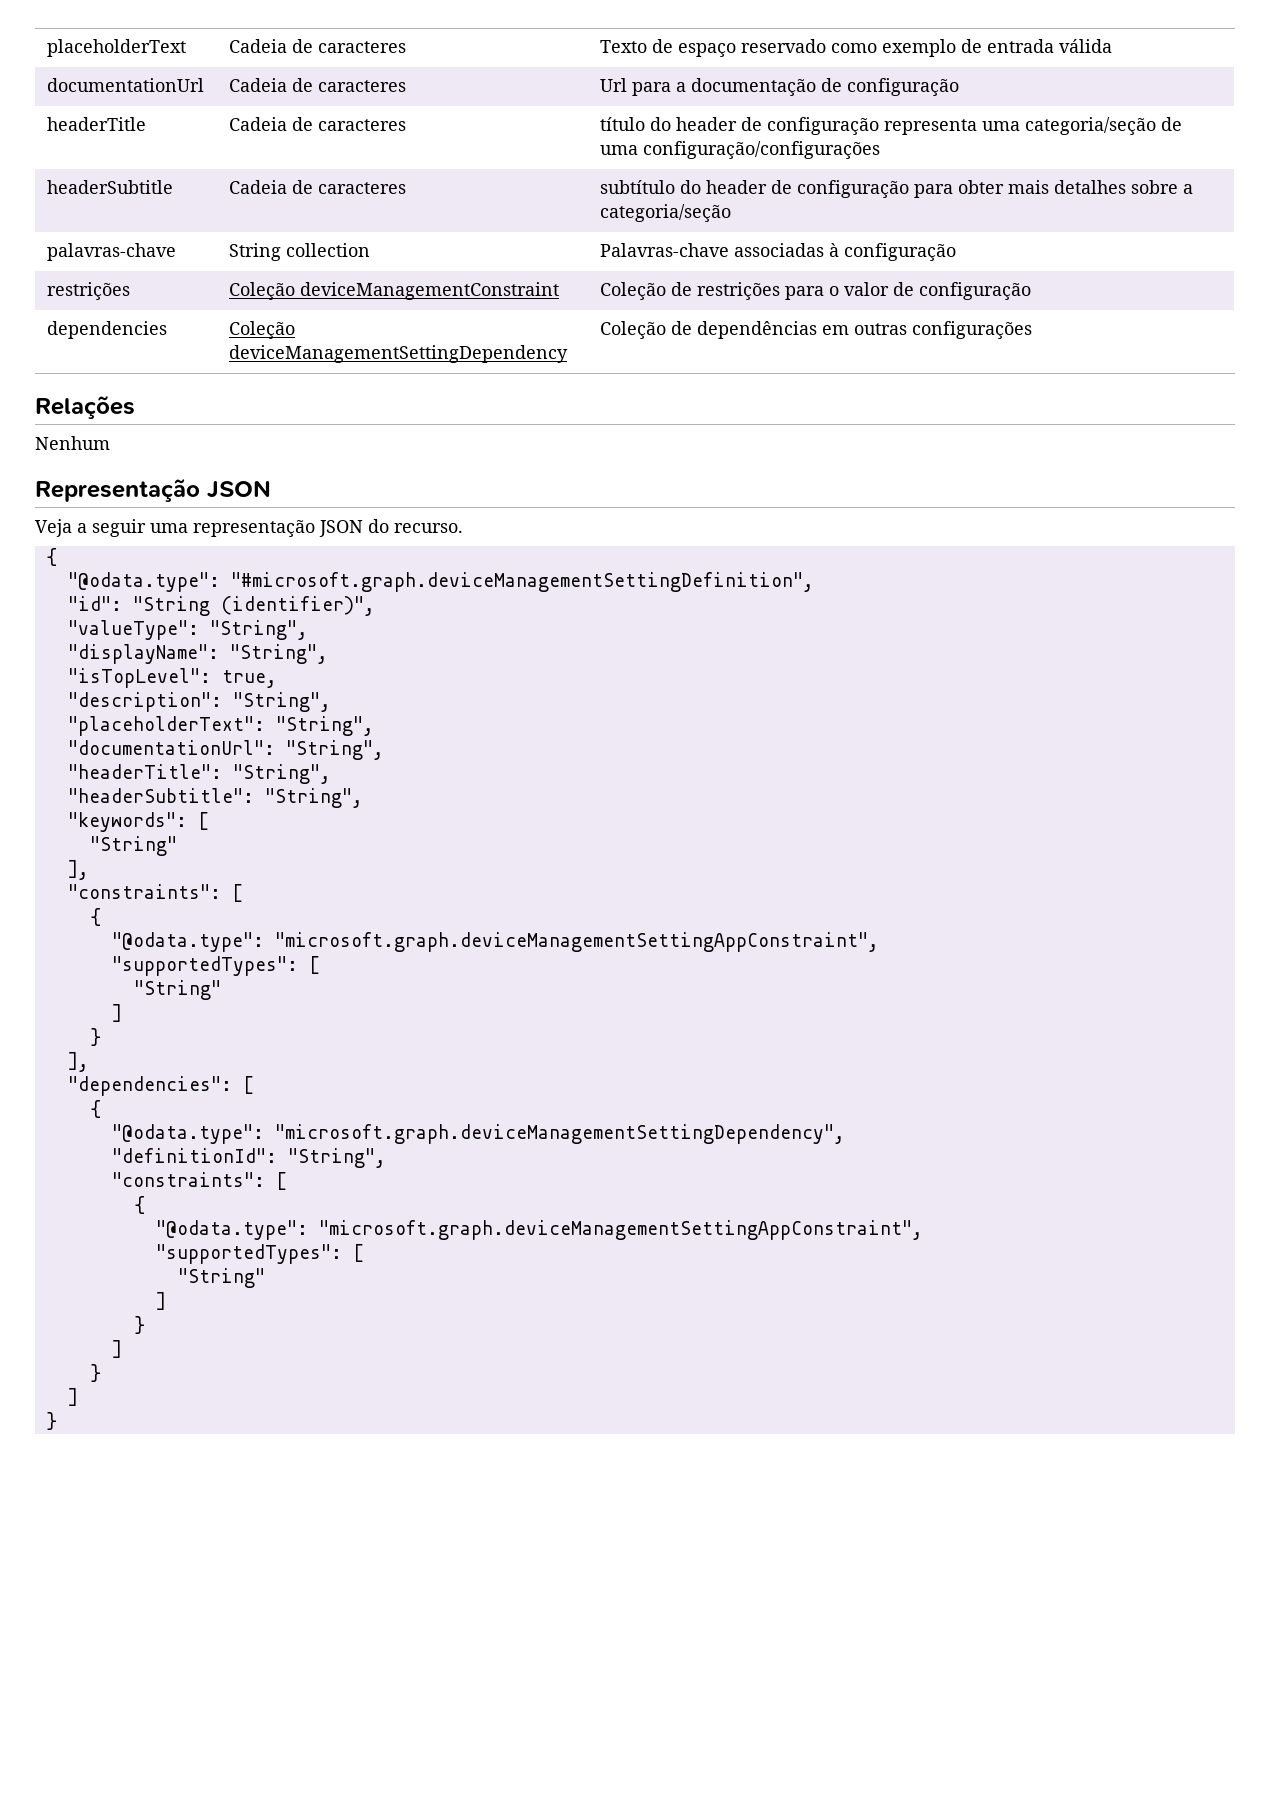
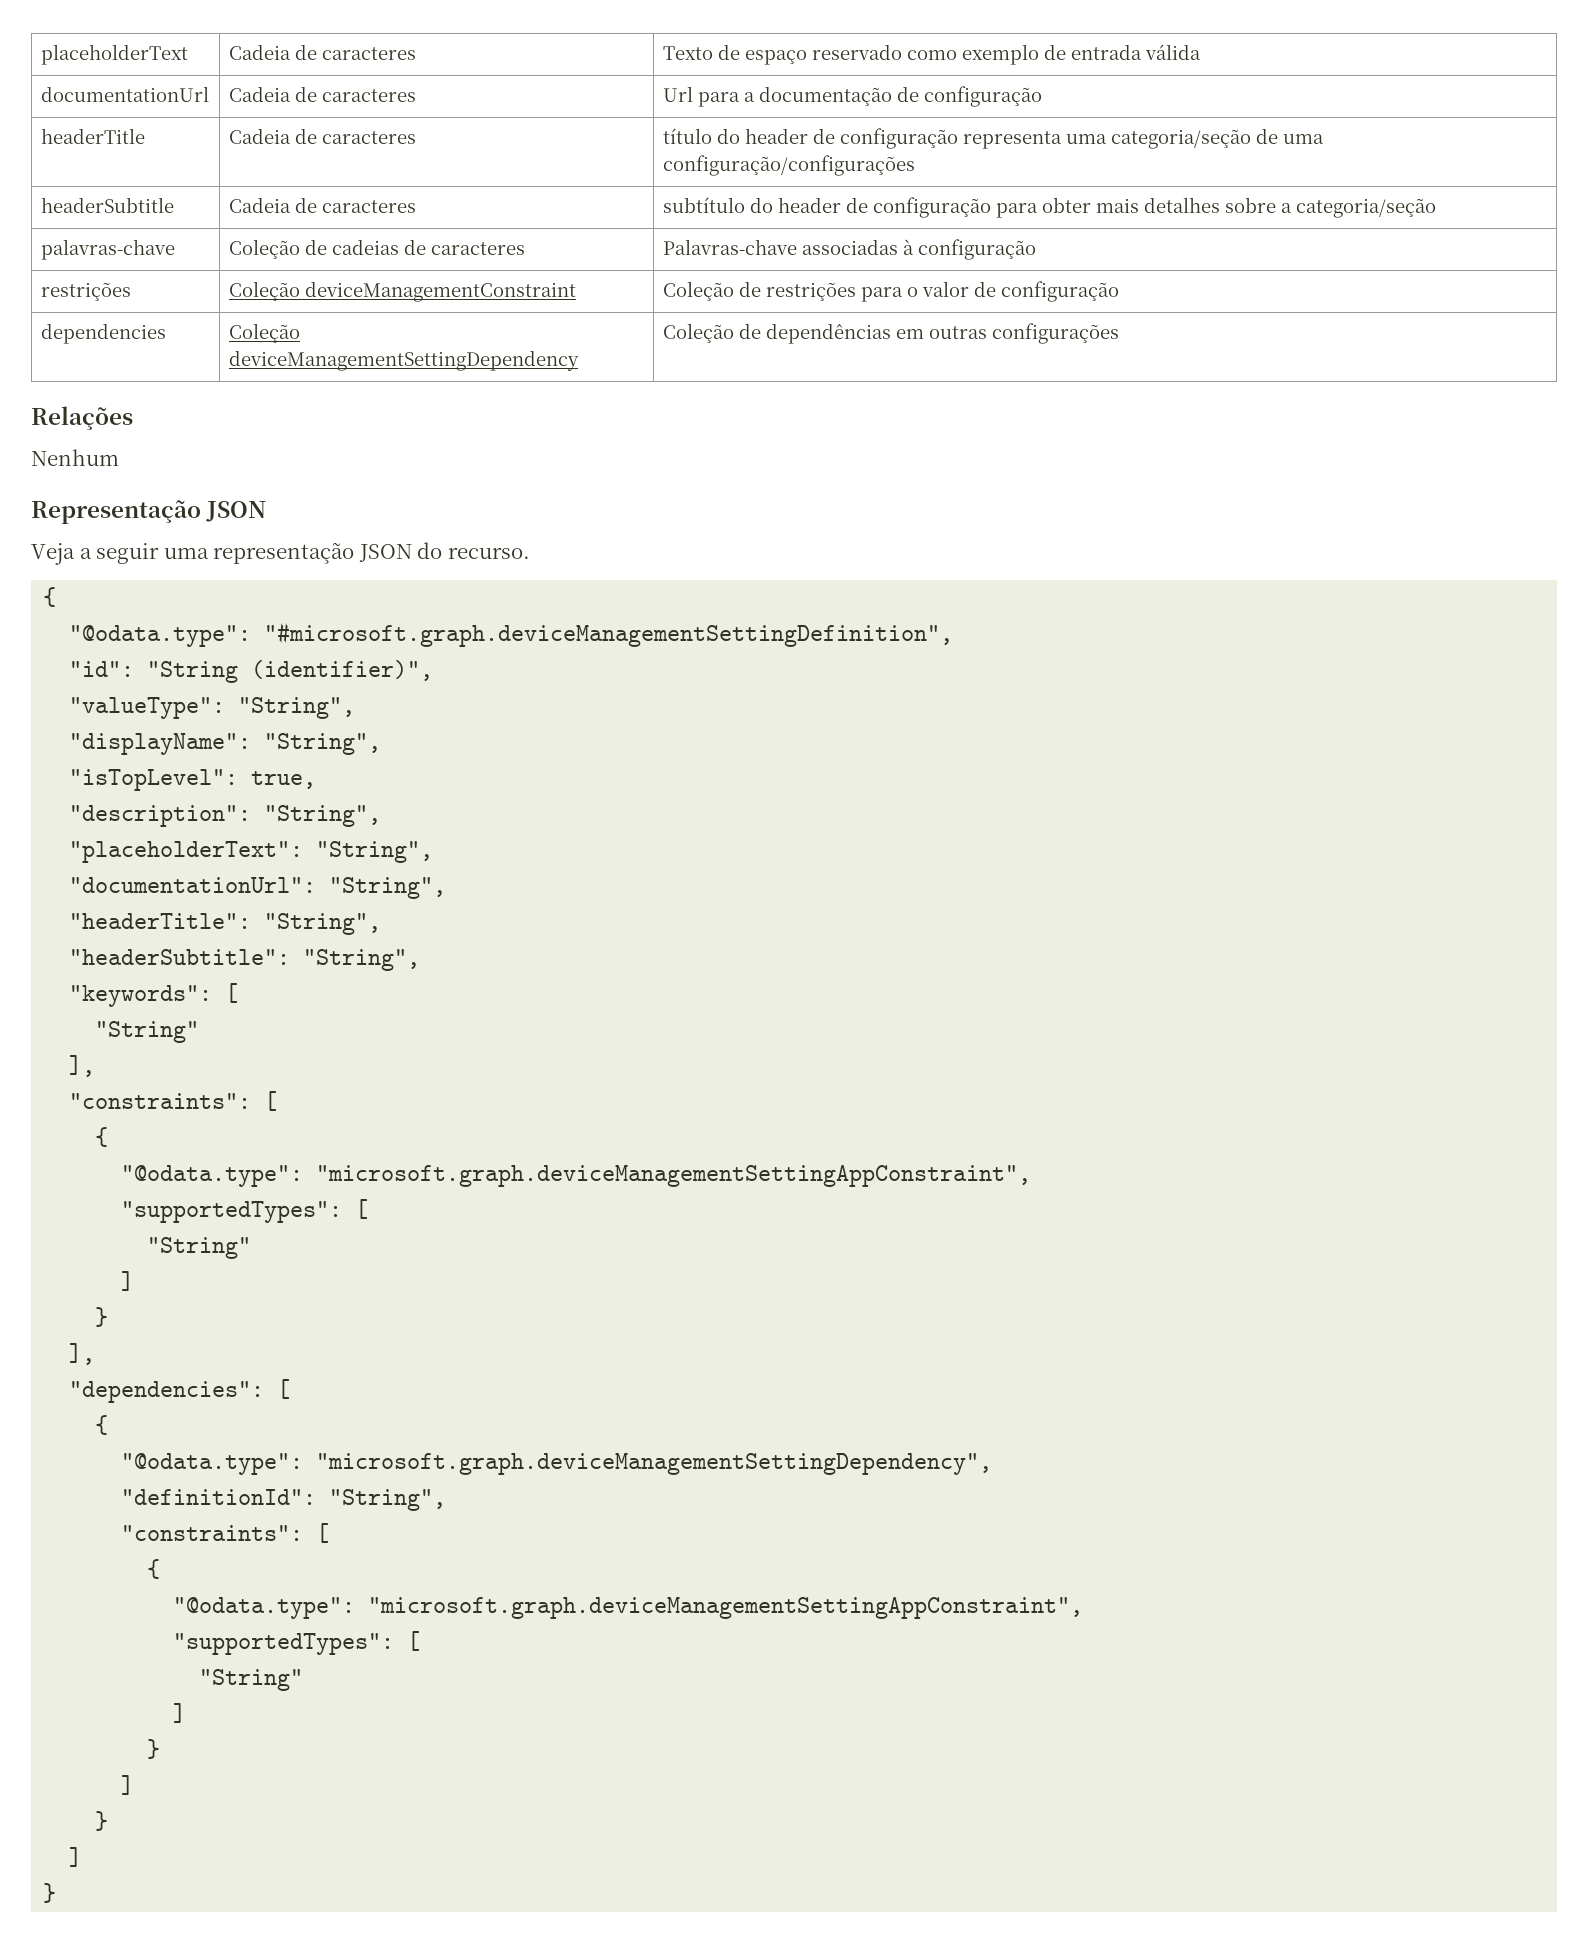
- palavras-chave | String collection | Palavras-chave associadas à configuração
+ palavras-chave | Coleção de cadeias de caracteres | Palavras-chave associadas à configuração

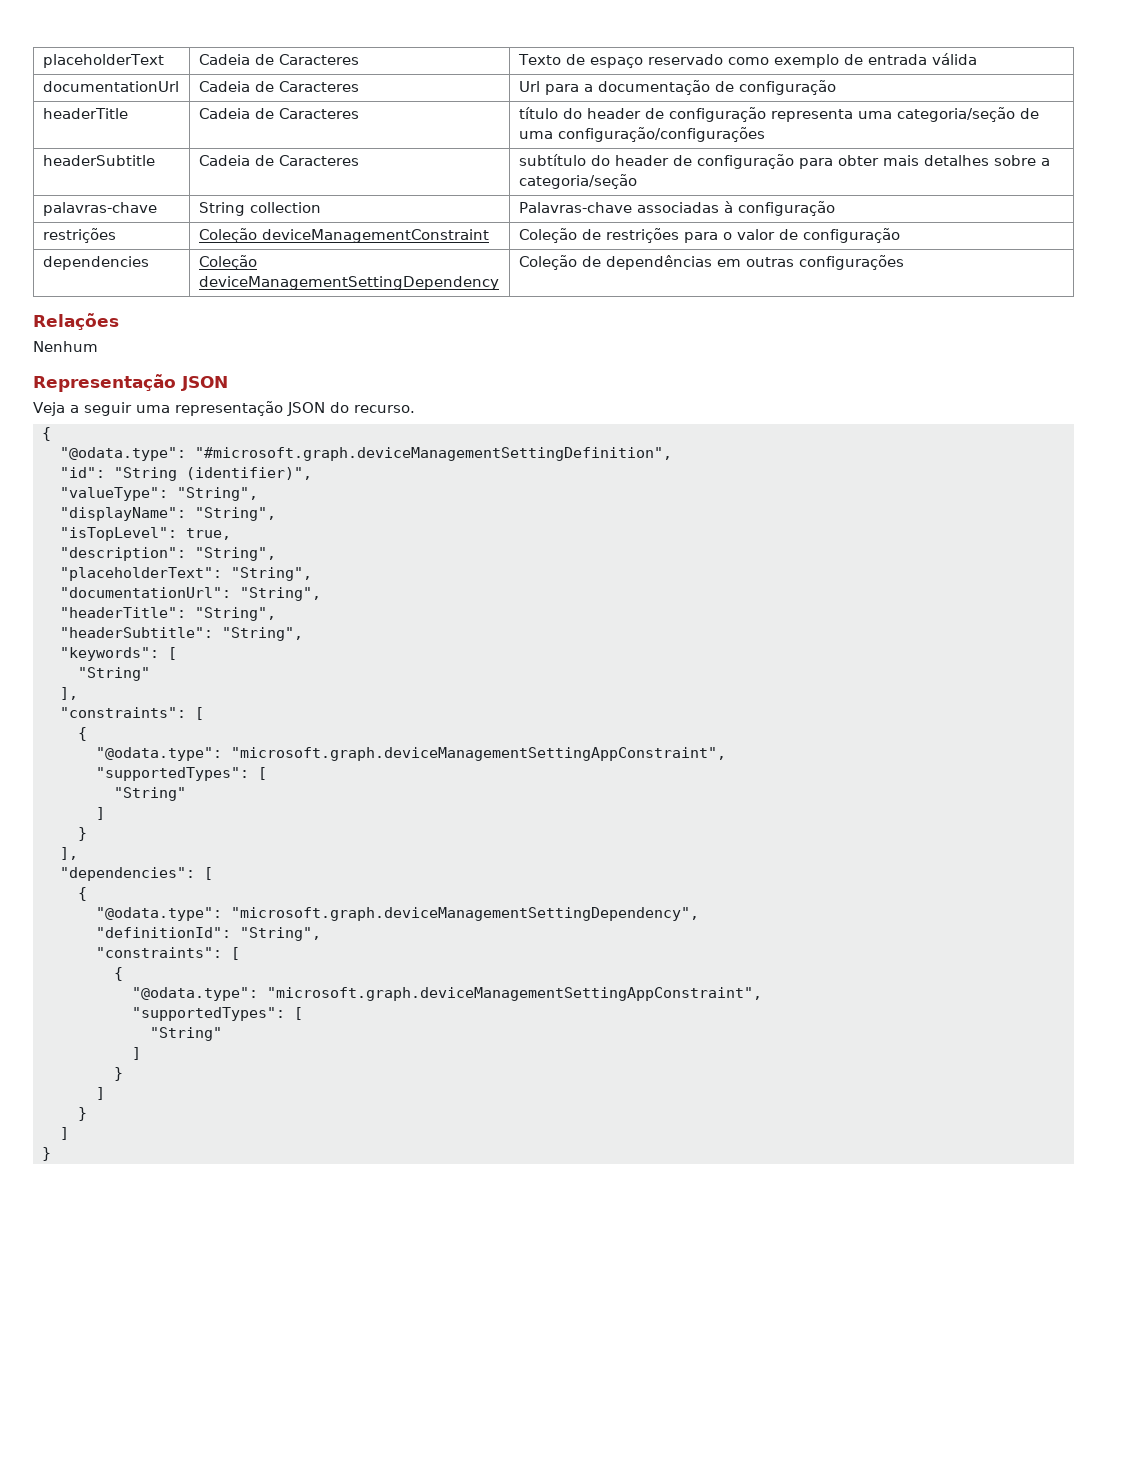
- placeholderText | Cadeia de caracteres | Texto de espaço reservado como exemplo de entrada válida
+ placeholderText | Cadeia de Caracteres | Texto de espaço reservado como exemplo de entrada válida
- documentationUrl | Cadeia de caracteres | Url para a documentação de configuração
+ documentationUrl | Cadeia de Caracteres | Url para a documentação de configuração
- headerTitle | Cadeia de caracteres | título do header de configuração representa uma categoria/seção de uma configuração/configurações
+ headerTitle | Cadeia de Caracteres | título do header de configuração representa uma categoria/seção de uma configuração/configurações
- headerSubtitle | Cadeia de caracteres | subtítulo do header de configuração para obter mais detalhes sobre a categoria/seção
+ headerSubtitle | Cadeia de Caracteres | subtítulo do header de configuração para obter mais detalhes sobre a categoria/seção
- palavras-chave | Coleção de cadeias de caracteres | Palavras-chave associadas à configuração
+ palavras-chave | String collection | Palavras-chave associadas à configuração

